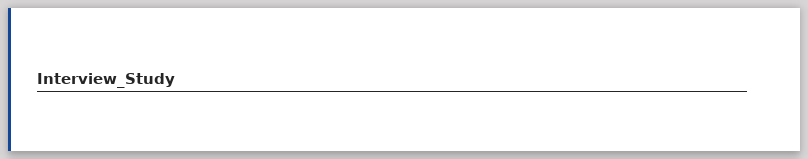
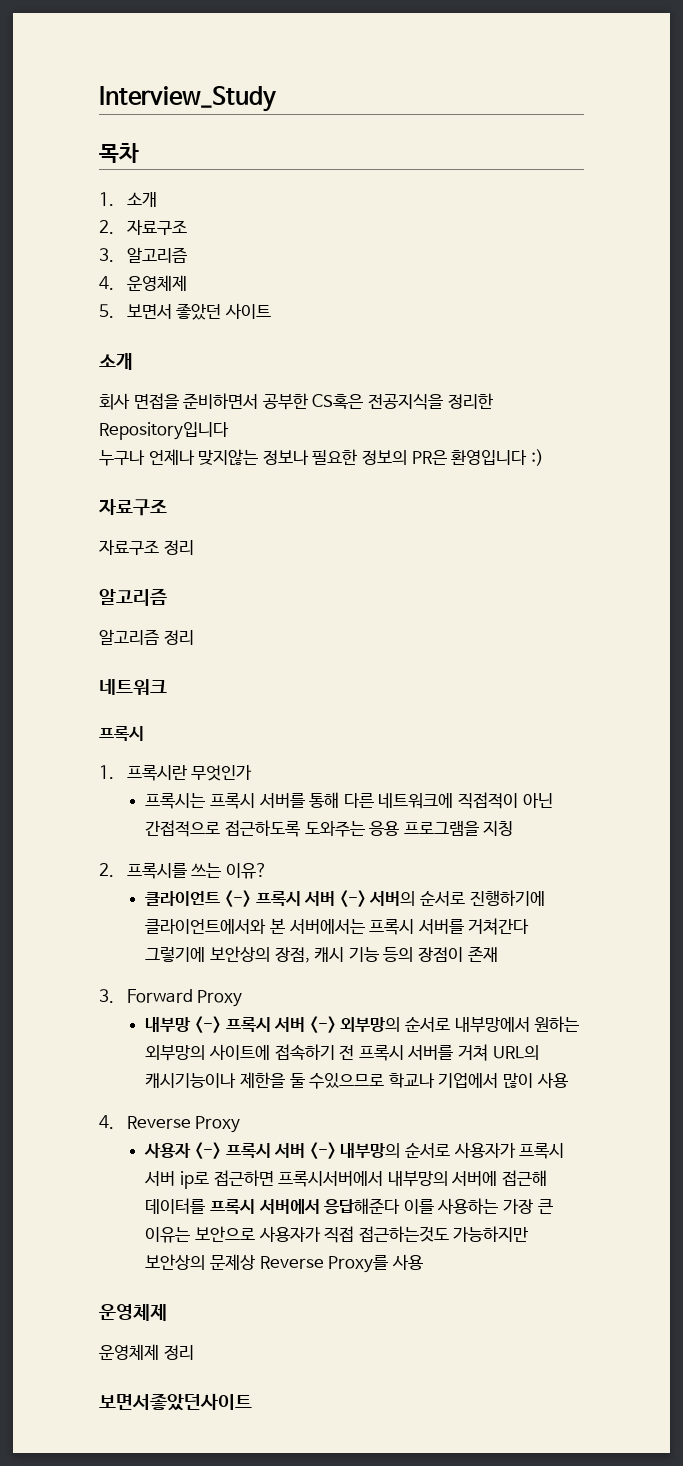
+ 목차
+ 1. 소개
+ 2. 자료구조
+ 3. 알고리즘
+ 4. 운영체제
+ 5. 보면서 좋았던 사이트
+ 소개
+ 회사 면접을 준비하면서 공부한 CS혹은 전공지식을 정리한 Repository입니다
+ 누구나 언제나 맞지않는 정보나 필요한 정보의 PR은 환영입니다 :)
+ 자료구조
+ 자료구조 정리
+ 알고리즘
+ 알고리즘 정리
+ 네트워크
+ 프록시
+ 1. 프록시란 무엇인가
+ 프록시는 프록시 서버를 통해 다른 네트워크에 직접적이 아닌 간접적으로 접근하도록 도와주는 응용 프로그램을 지칭
+ 2. 프록시를 쓰는 이유?
+ 클라이언트 <-> 프록시 서버 <-> 서버의 순서로 진행하기에 클라이언트에서와 본 서버에서는 프록시 서버를 거쳐간다 그렇기에 보안상의 장점, 캐시 기능 등의 장점이 존재
+ 3. Forward Proxy
+ 내부망 <-> 프록시 서버 <-> 외부망의 순서로 내부망에서 원하는 외부망의 사이트에 접속하기 전 프록시 서버를 거쳐 URL의 캐시기능이나 제한을 둘 수있으므로 학교나 기업에서 많이 사용
+ 4. Reverse Proxy
+ 사용자 <-> 프록시 서버 <-> 내부망의 순서로 사용자가 프록시 서버 ip로 접근하면 프록시서버에서 내부망의 서버에 접근해 데이터를 프록시 서버에서 응답해준다 이를 사용하는 가장 큰 이유는 보안으로 사용자가 직접 접근하는것도 가능하지만 보안상의 문제상 Reverse Proxy를 사용
+ 운영체제
+ 운영체제 정리
+ 보면서좋았던사이트

